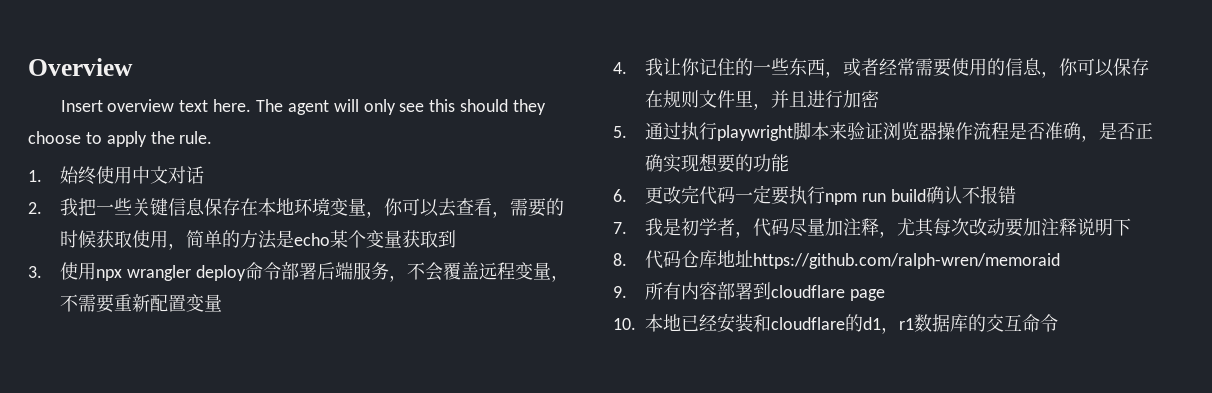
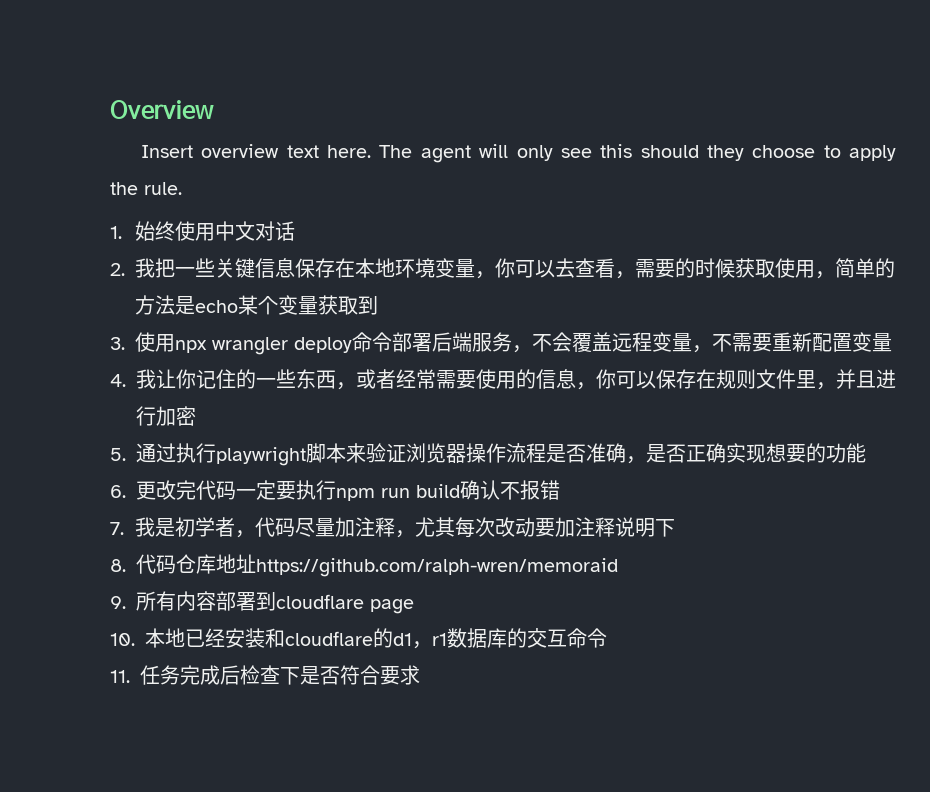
+ 11.任务完成后检查下是否符合要求

